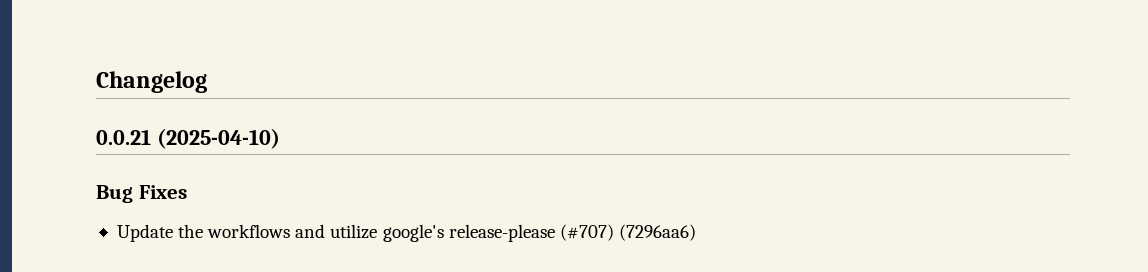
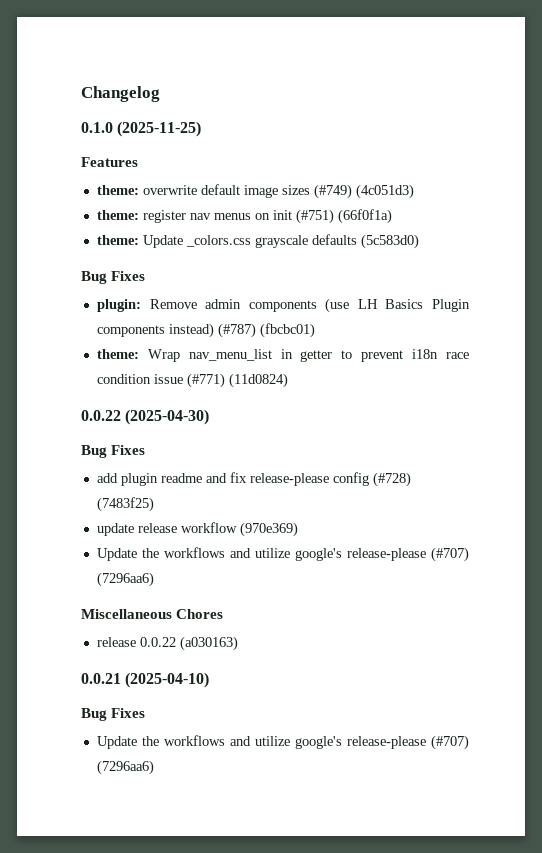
+ 0.1.0 (2025-11-25)
+ Features
+ theme: overwrite default image sizes (#749) (4c051d3)
+ theme: register nav menus on init (#751) (66f0f1a)
+ theme: Update _colors.css grayscale defaults (5c583d0)
+ Bug Fixes
+ plugin: Remove admin components (use LH Basics Plugin components instead) (#787) (fbcbc01)
+ theme: Wrap nav_menu_list in getter to prevent i18n race condition issue (#771) (11d0824)
+ 0.0.22 (2025-04-30)
+ Bug Fixes
+ add plugin readme and fix release-please config (#728) (7483f25)
+ update release workflow (970e369)
+ Update the workflows and utilize google's release-please (#707) (7296aa6)
+ Miscellaneous Chores
+ release 0.0.22 (a030163)

